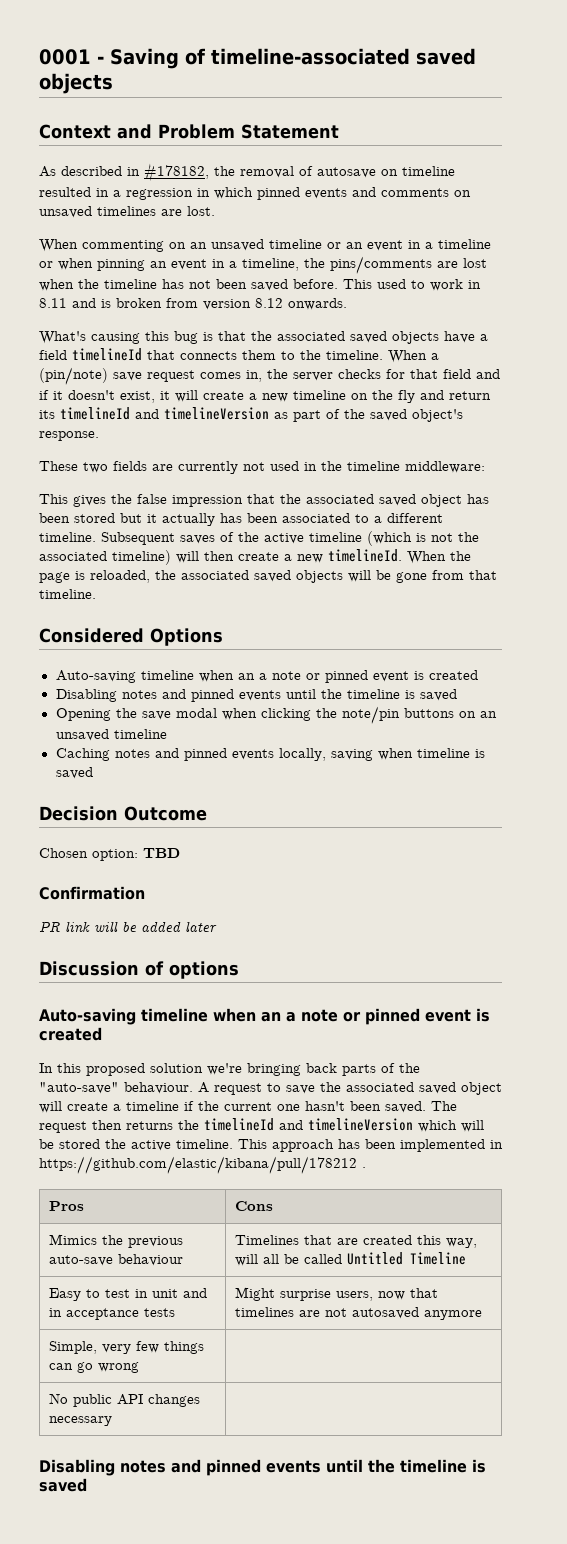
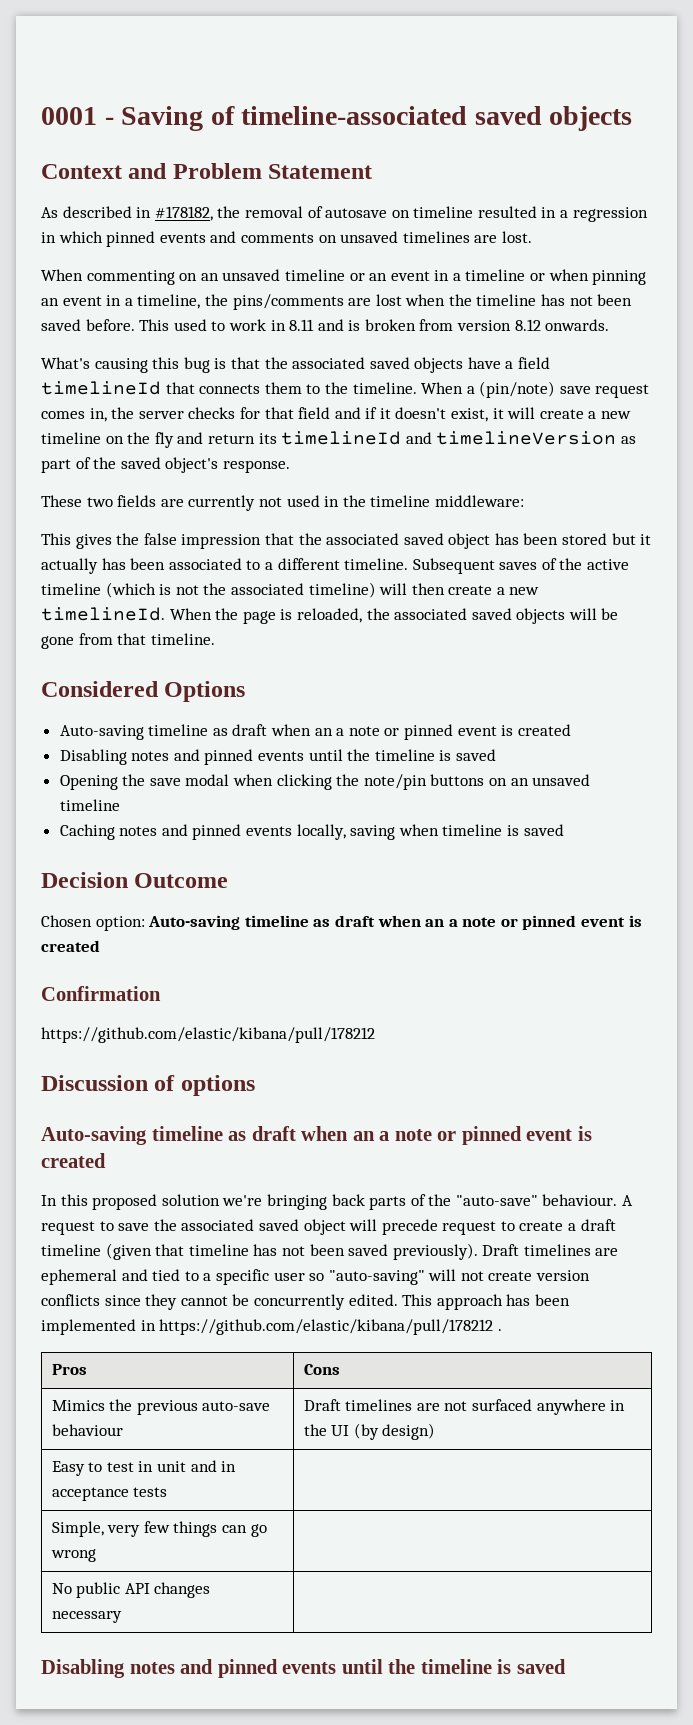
  Considered Options
- Auto-saving timeline when an a note or pinned event is created
+ Auto-saving timeline as draft when an a note or pinned event is created
- Chosen option: TBD
+ Chosen option: Auto-saving timeline as draft when an a note or pinned event is created
  Confirmation
- PR link will be added later
+ https://github.com/elastic/kibana/pull/178212
  Discussion of options
- Auto-saving timeline when an a note or pinned event is created
+ Auto-saving timeline as draft when an a note or pinned event is created
- A request to save the associated saved object will create a timeline if the current one hasn't been saved. The request then returns the timelineId and timelineVersion which will be stored the active timeline.
+ A request to save the associated saved object will precede request to create a draft timeline (given that timeline has not been saved previously). Draft timelines are ephemeral and tied to a specific user so "auto-saving" will not create version conflicts since they cannot be concurrently edited.
- Mimics the previous auto-save behaviour | Timelines that are created this way, will all be called Untitled Timeline
+ Mimics the previous auto-save behaviour | Draft timelines are not surfaced anywhere in the UI (by design)
- Easy to test in unit and in acceptance tests | Might surprise users, now that timelines are not autosaved anymore
+ Easy to test in unit and in acceptance tests |

